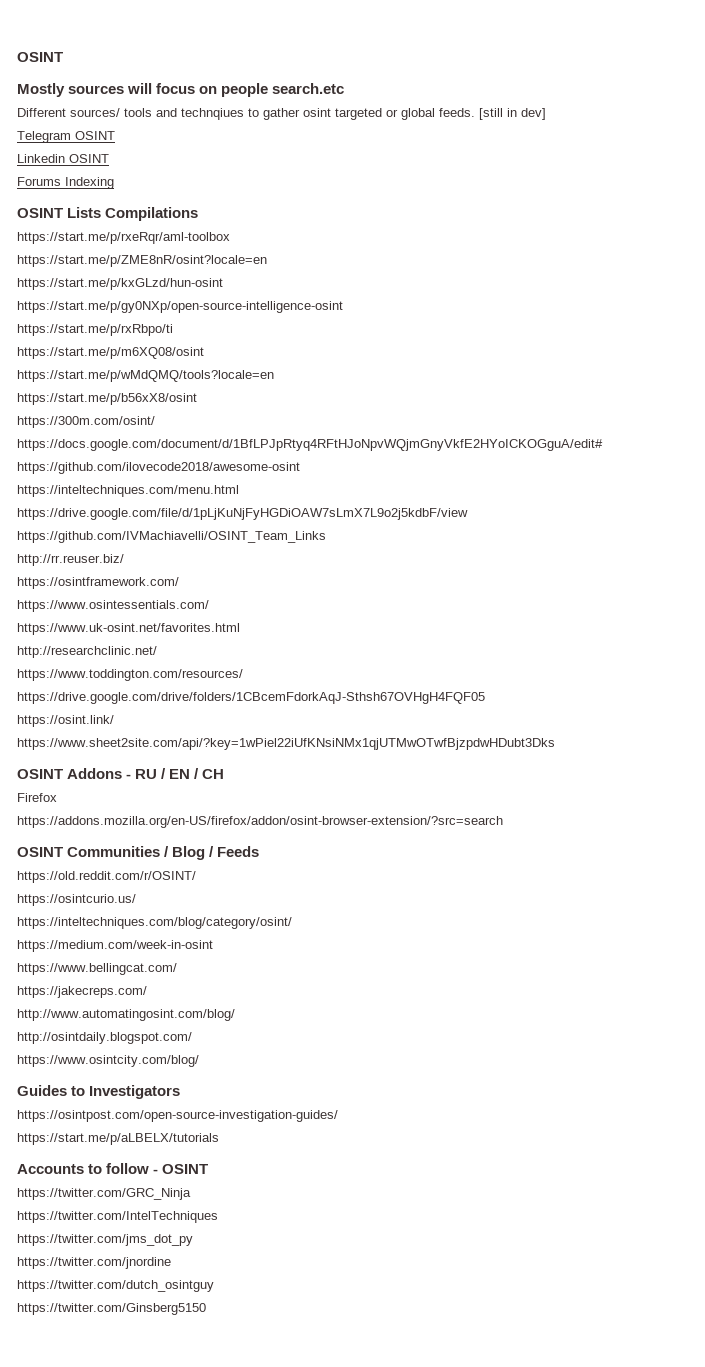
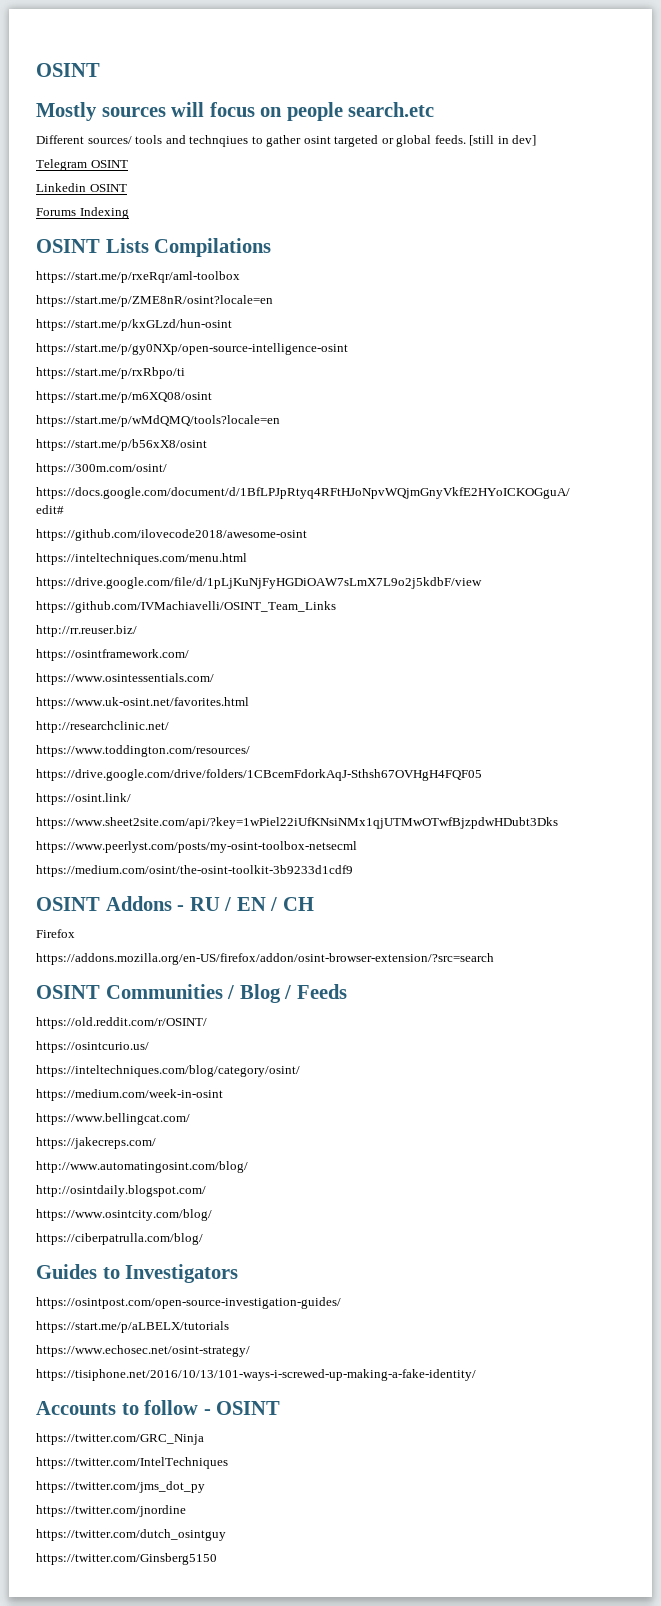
+ https://www.peerlyst.com/posts/my-osint-toolbox-netsecml
+ https://medium.com/osint/the-osint-toolkit-3b9233d1cdf9
+ https://ciberpatrulla.com/blog/
+ https://www.echosec.net/osint-strategy/
+ https://tisiphone.net/2016/10/13/101-ways-i-screwed-up-making-a-fake-identity/

